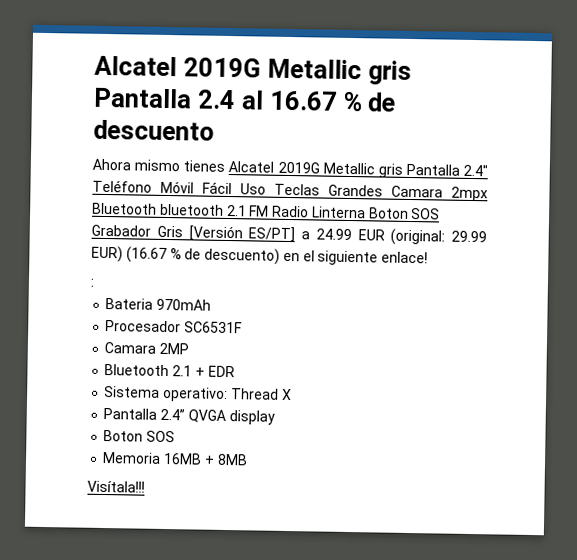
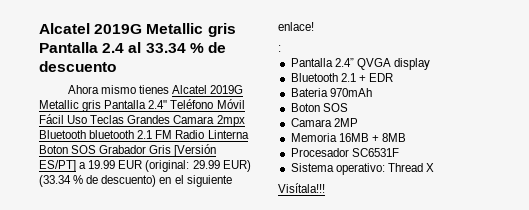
- Alcatel 2019G Metallic gris Pantalla 2.4 al 16.67 % de descuento
+ Alcatel 2019G Metallic gris Pantalla 2.4 al 33.34 % de descuento
- Ahora mismo tienes Alcatel 2019G Metallic gris Pantalla 2.4" Teléfono Móvil Fácil Uso Teclas Grandes Camara 2mpx Bluetooth bluetooth 2.1 FM Radio Linterna Boton SOS Grabador Gris [Versión ES/PT] a 24.99 EUR (original: 29.99 EUR) (16.67 % de descuento) en el siguiente enlace!
+ Ahora mismo tienes Alcatel 2019G Metallic gris Pantalla 2.4" Teléfono Móvil Fácil Uso Teclas Grandes Camara 2mpx Bluetooth bluetooth 2.1 FM Radio Linterna Boton SOS Grabador Gris [Versión ES/PT] a 19.99 EUR (original: 29.99 EUR) (33.34 % de descuento) en el siguiente enlace!
+ Pantalla 2.4” QVGA display
+ Bluetooth 2.1 + EDR
  Bateria 970mAh
- Procesador SC6531F
+ Boton SOS
  Camara 2MP
- Bluetooth 2.1 + EDR
- Sistema operativo: Thread X
- Pantalla 2.4” QVGA display
- Boton SOS
+ Procesador SC6531F
+ Sistema operativo: Thread X

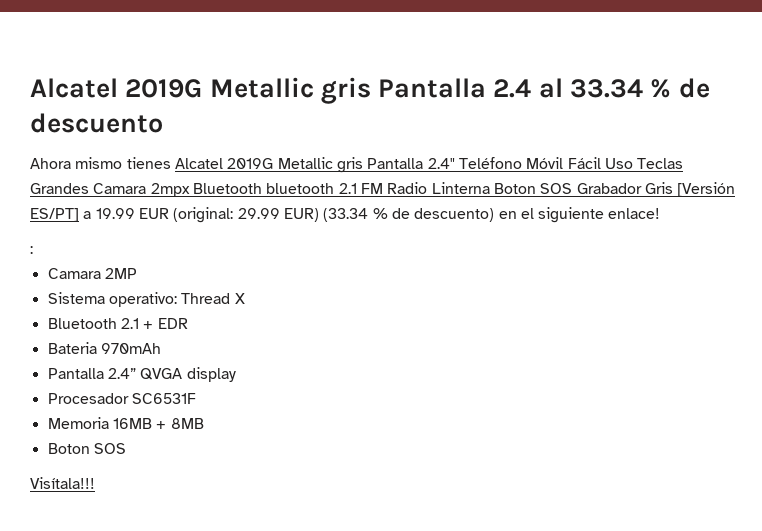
- Pantalla 2.4” QVGA display
+ Camara 2MP
+ Sistema operativo: Thread X
  Bateria 970mAh
+ Pantalla 2.4” QVGA display
+ Procesador SC6531F
+ Memoria 16MB + 8MB
  Boton SOS
- Camara 2MP
- Memoria 16MB + 8MB
- Procesador SC6531F
- Sistema operativo: Thread X

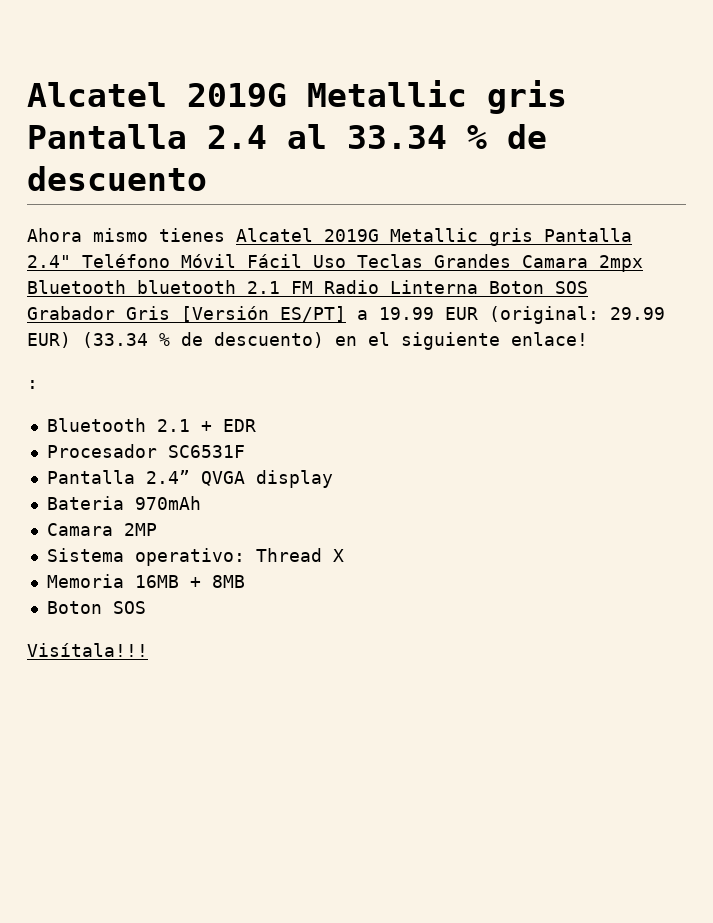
+ Bluetooth 2.1 + EDR
+ Procesador SC6531F
+ Pantalla 2.4” QVGA display
+ Bateria 970mAh
- Bluetooth 2.1 + EDR
- Bateria 970mAh
- Pantalla 2.4” QVGA display
- Procesador SC6531F

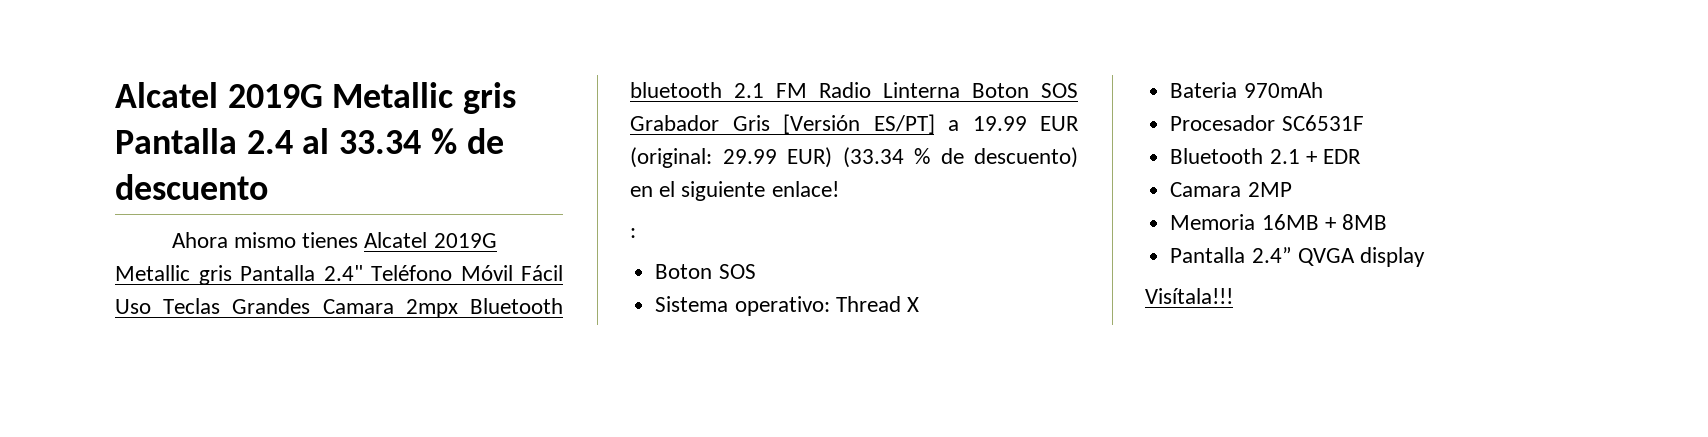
  :
+ Boton SOS
+ Sistema operativo: Thread X
+ Bateria 970mAh
+ Procesador SC6531F
  Bluetooth 2.1 + EDR
- Procesador SC6531F
+ Camara 2MP
+ Memoria 16MB + 8MB
  Pantalla 2.4” QVGA display
- Bateria 970mAh
- Camara 2MP
- Sistema operativo: Thread X
- Memoria 16MB + 8MB
- Boton SOS

